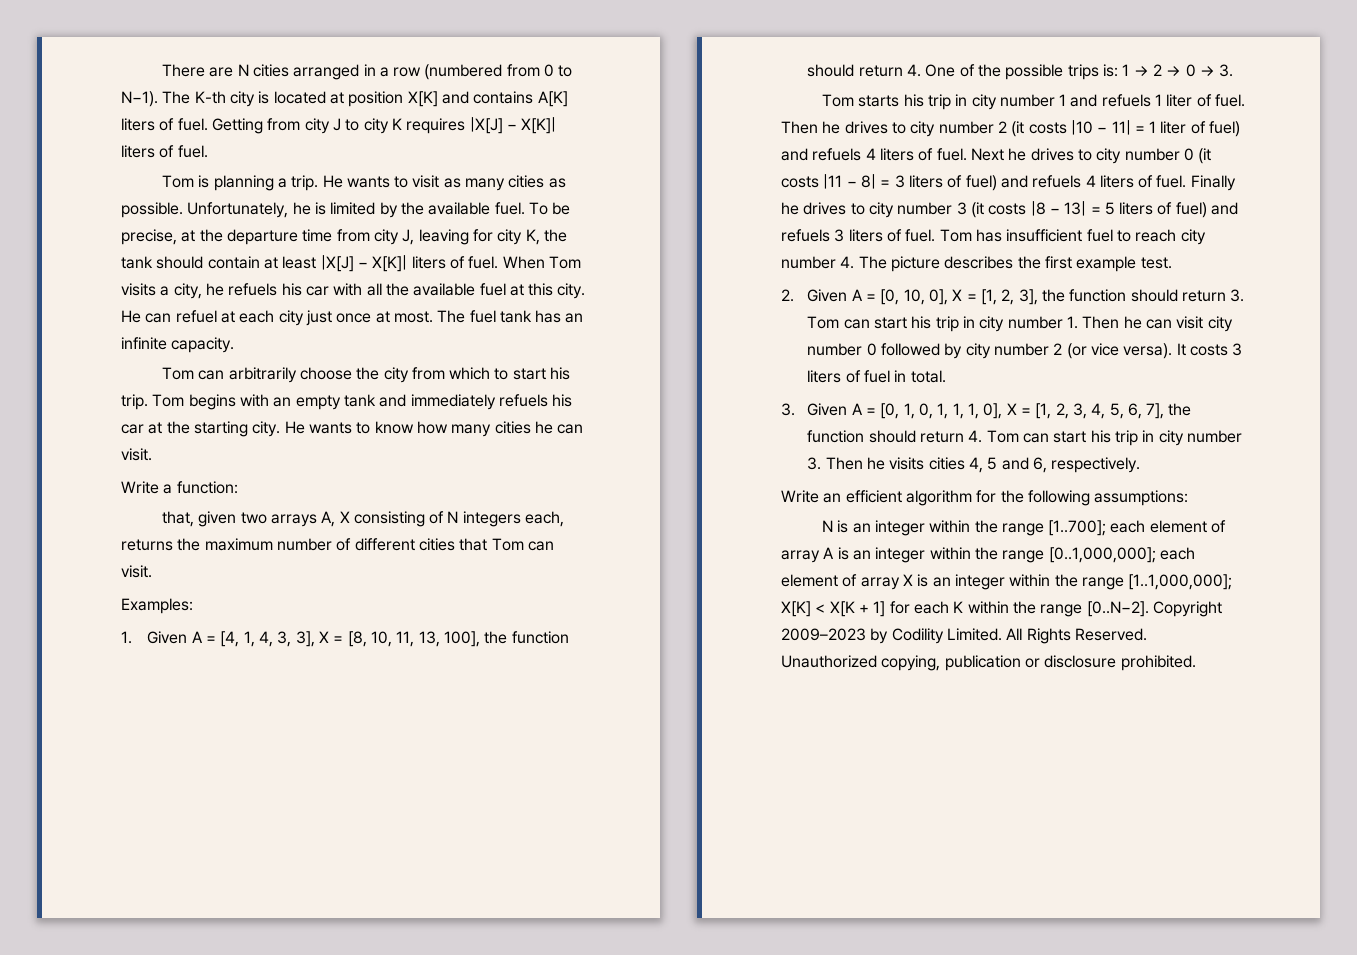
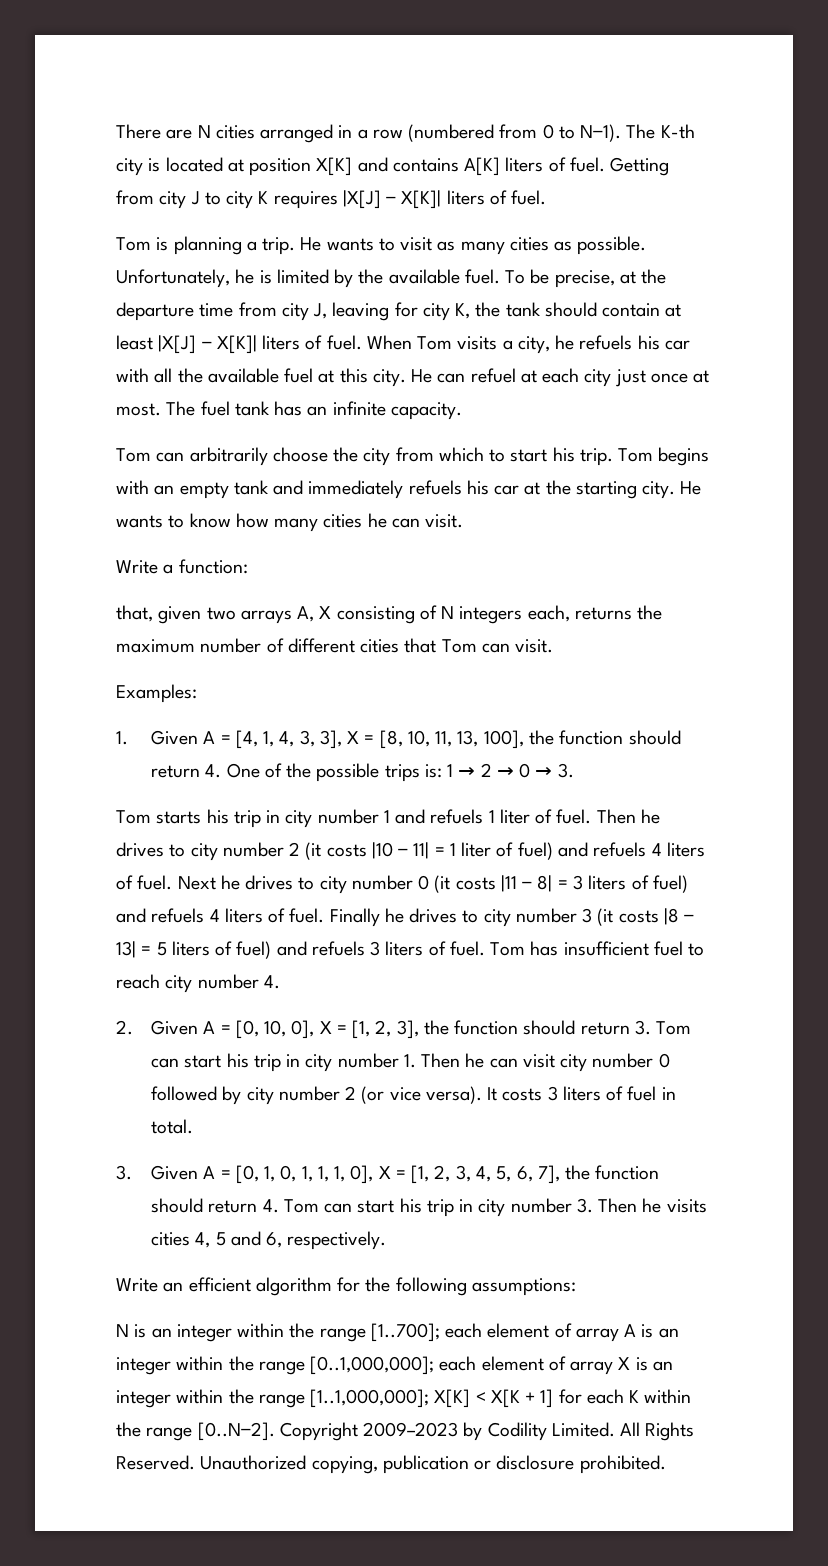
- Tom has insufficient fuel to reach city number 4. The picture describes the first example test.
+ Tom has insufficient fuel to reach city number 4.

